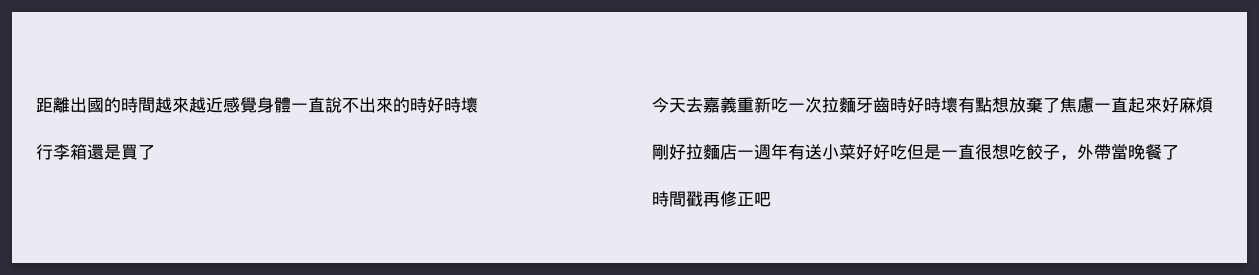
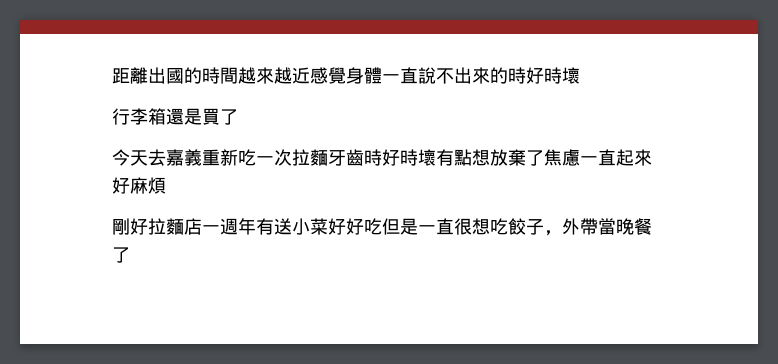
- 時間戳再修正吧

